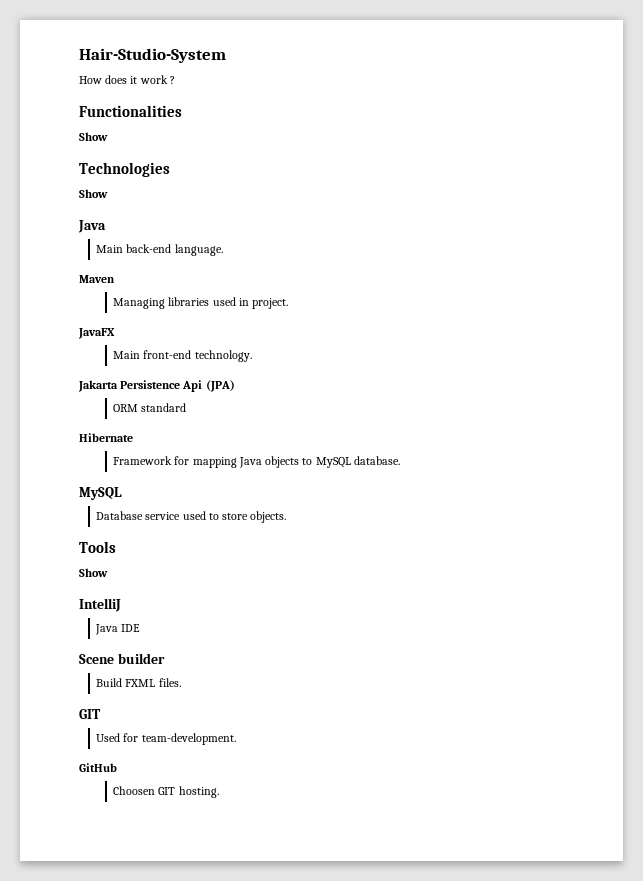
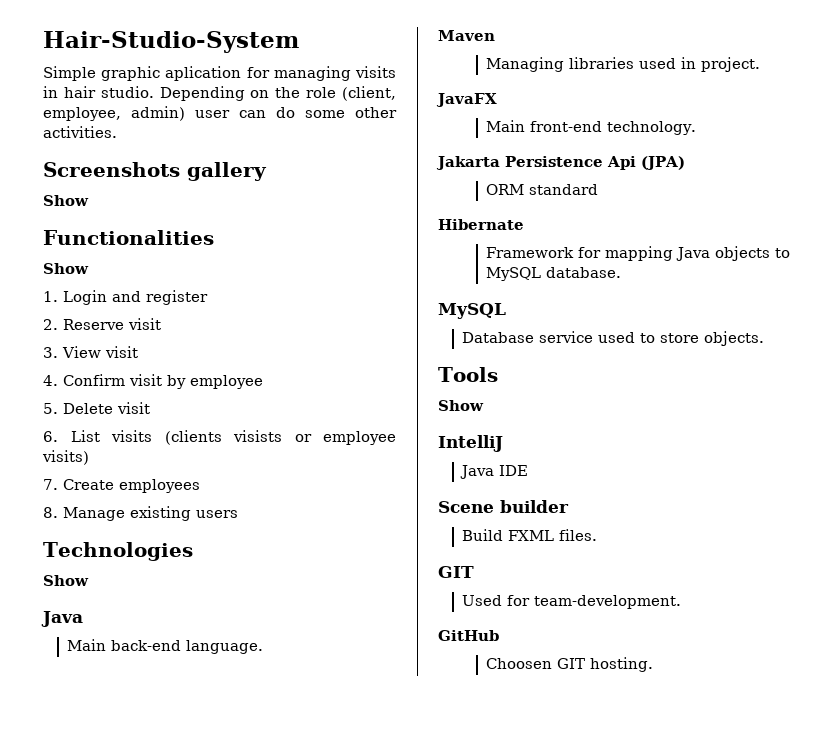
- How does it work ?
+ Simple graphic aplication for managing visits in hair studio. Depending on the role (client, employee, admin) user can do some other activities.
+ Screenshots gallery
+ Show
  Functionalities
  Show
+ 1. Login and register
+ 2. Reserve visit
+ 3. View visit
+ 4. Confirm visit by employee
+ 5. Delete visit
+ 6. List visits (clients visists or employee visits)
+ 7. Create employees
+ 8. Manage existing users

